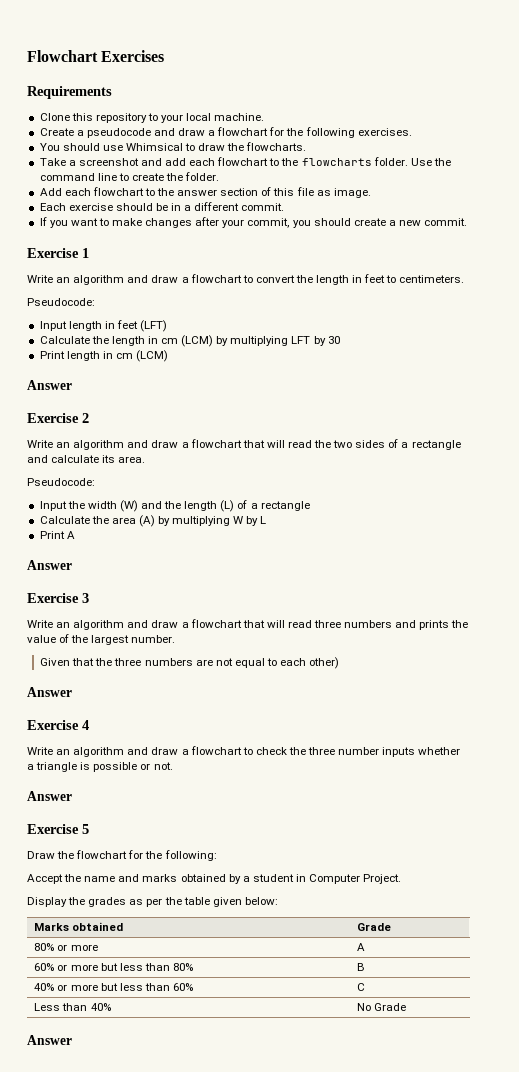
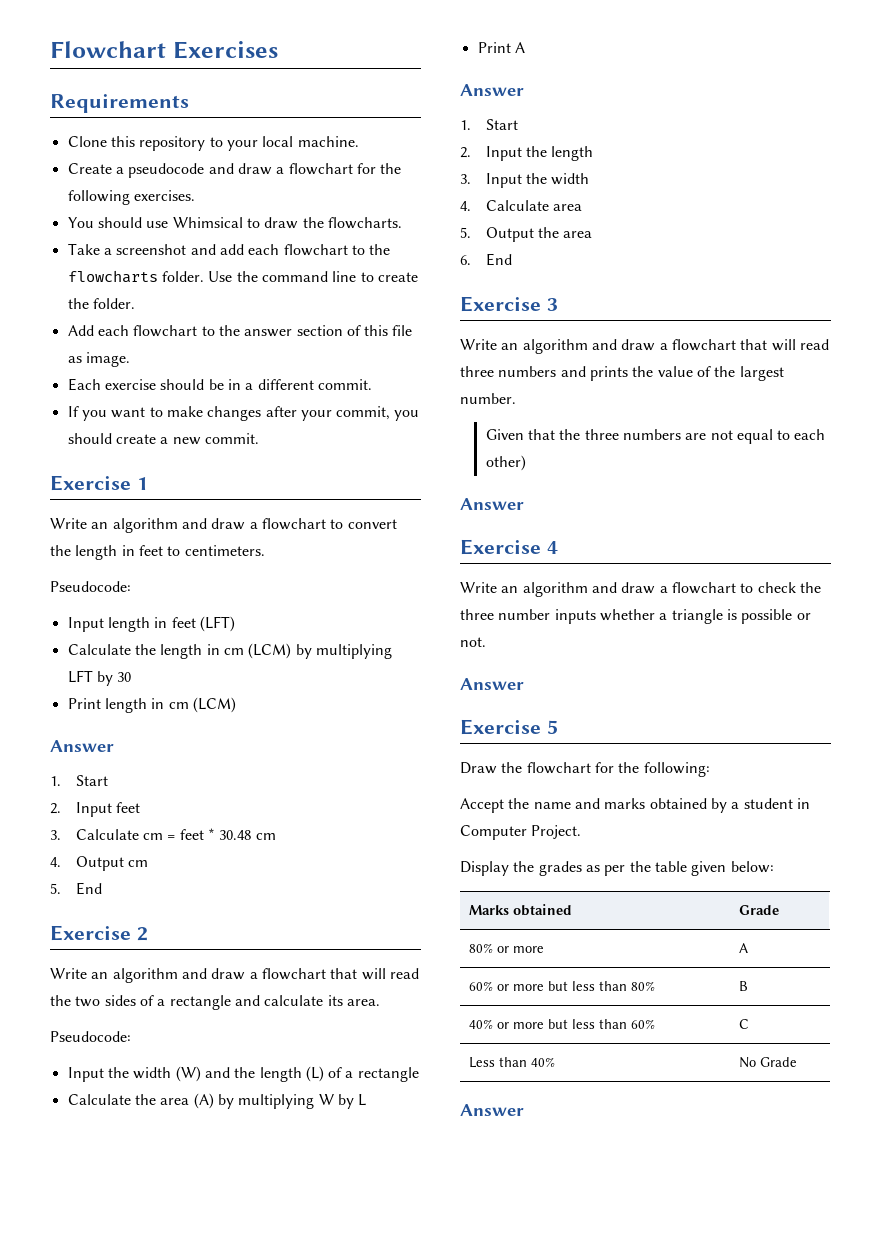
  Print length in cm (LCM)
  Answer
+ 1. Start
+ 2. Input feet
+ 3. Calculate cm = feet * 30.48 cm
+ 4. Output cm
+ 5. End
  Print A
  Answer
+ 1. Start
+ 2. Input the length
+ 3. Input the width
+ 4. Calculate area
+ 5. Output the area
+ 6. End

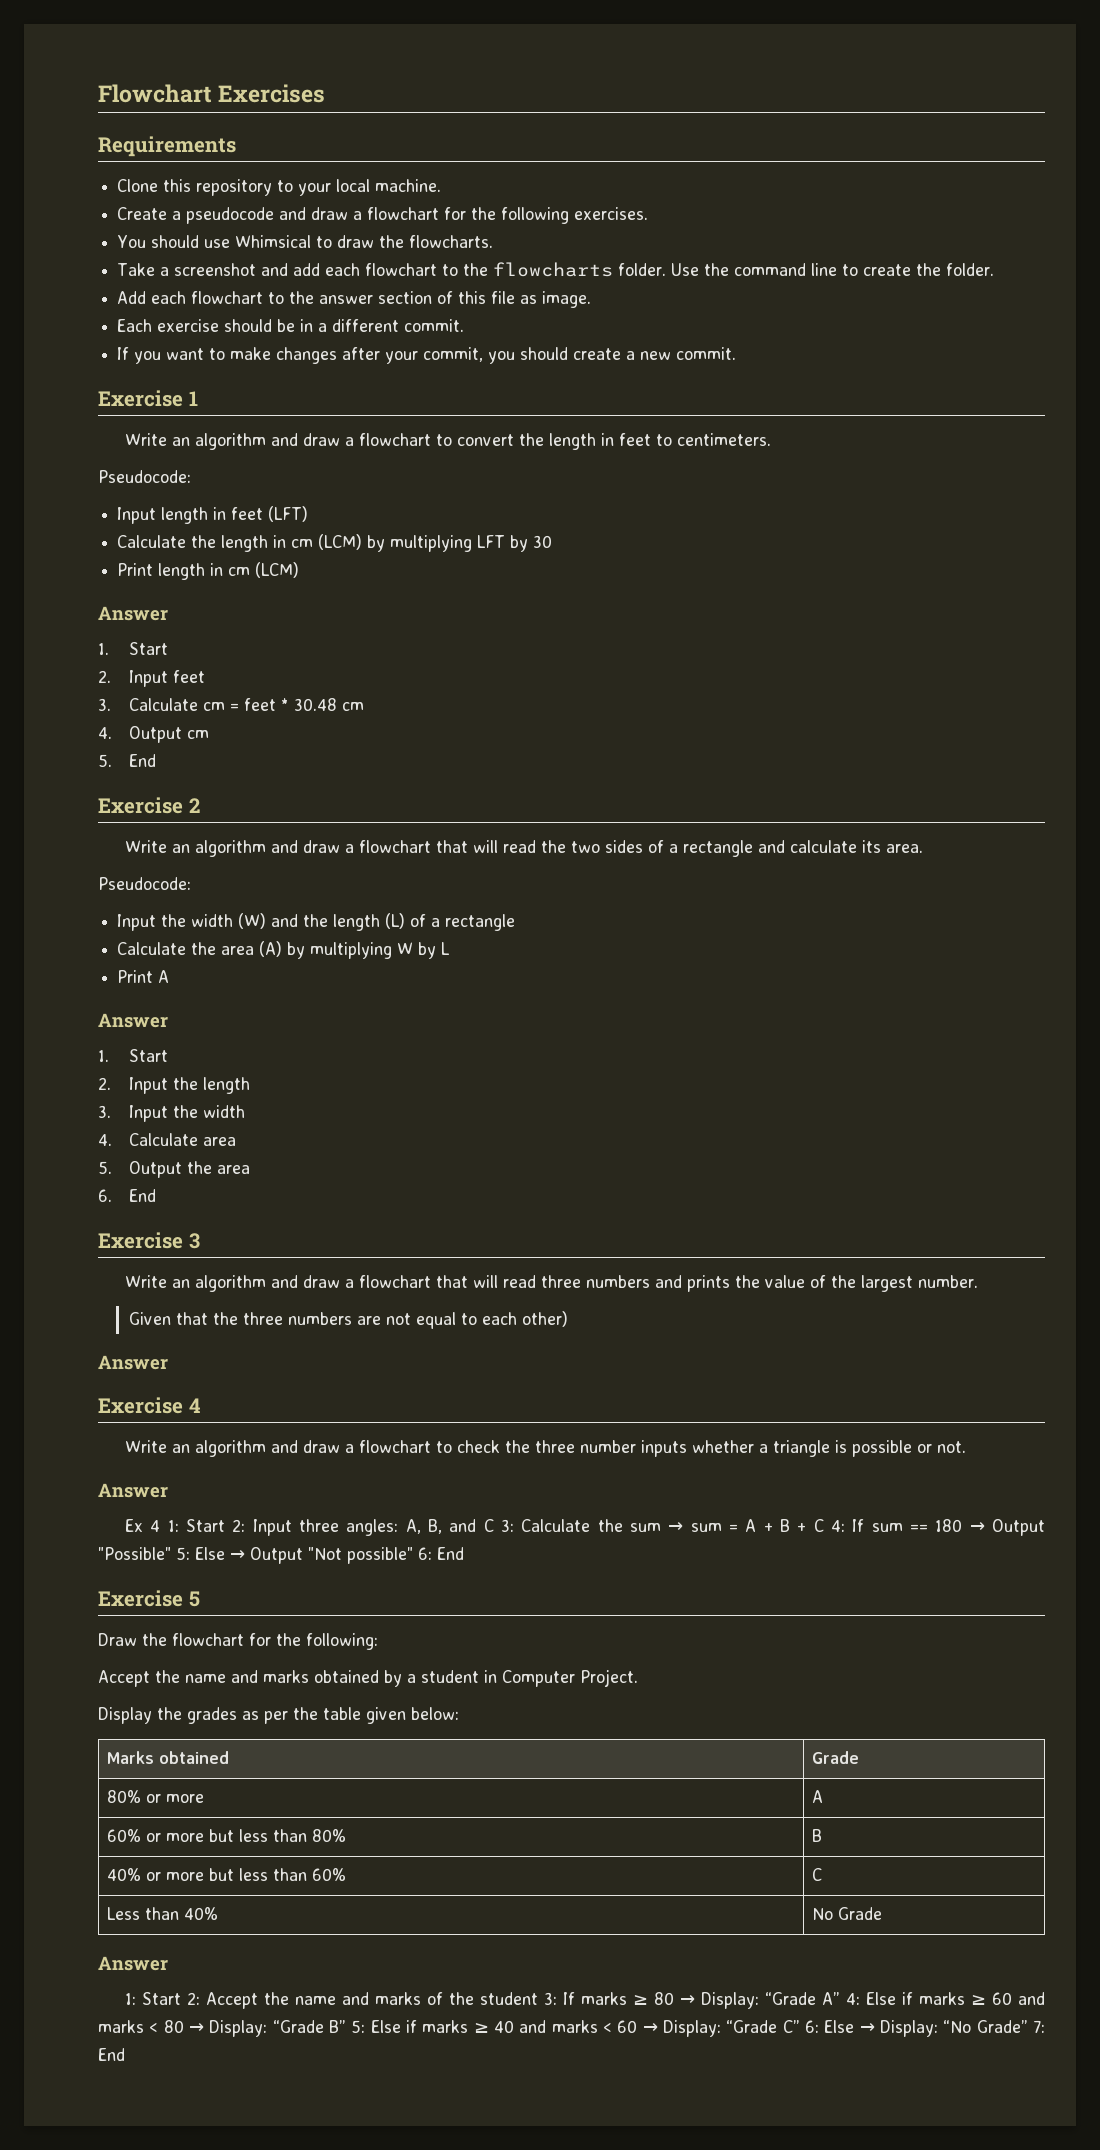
+ Ex 4 1: Start 2: Input three angles: A, B, and C 3: Calculate the sum → sum = A + B + C 4: If sum == 180 → Output "Possible" 5: Else → Output "Not possible" 6: End
+ 1: Start 2: Accept the name and marks of the student 3: If marks ≥ 80 → Display: “Grade A” 4: Else if marks ≥ 60 and marks < 80 → Display: “Grade B” 5: Else if marks ≥ 40 and marks < 60 → Display: “Grade C” 6: Else → Display: “No Grade” 7: End

